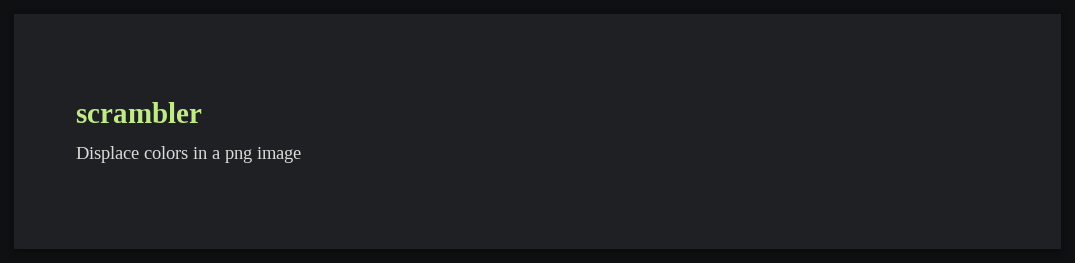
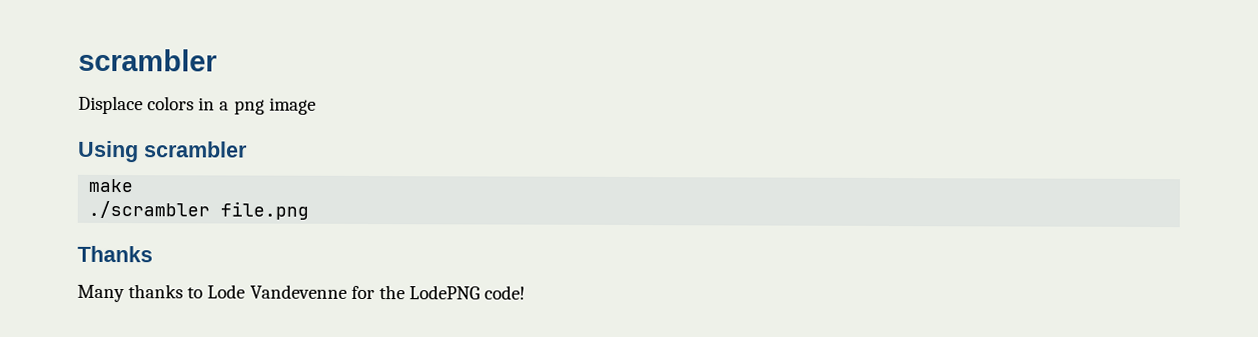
+ Using scrambler
+ make
+ ./scrambler file.png
+ Thanks
+ Many thanks to Lode Vandevenne for the LodePNG code!

